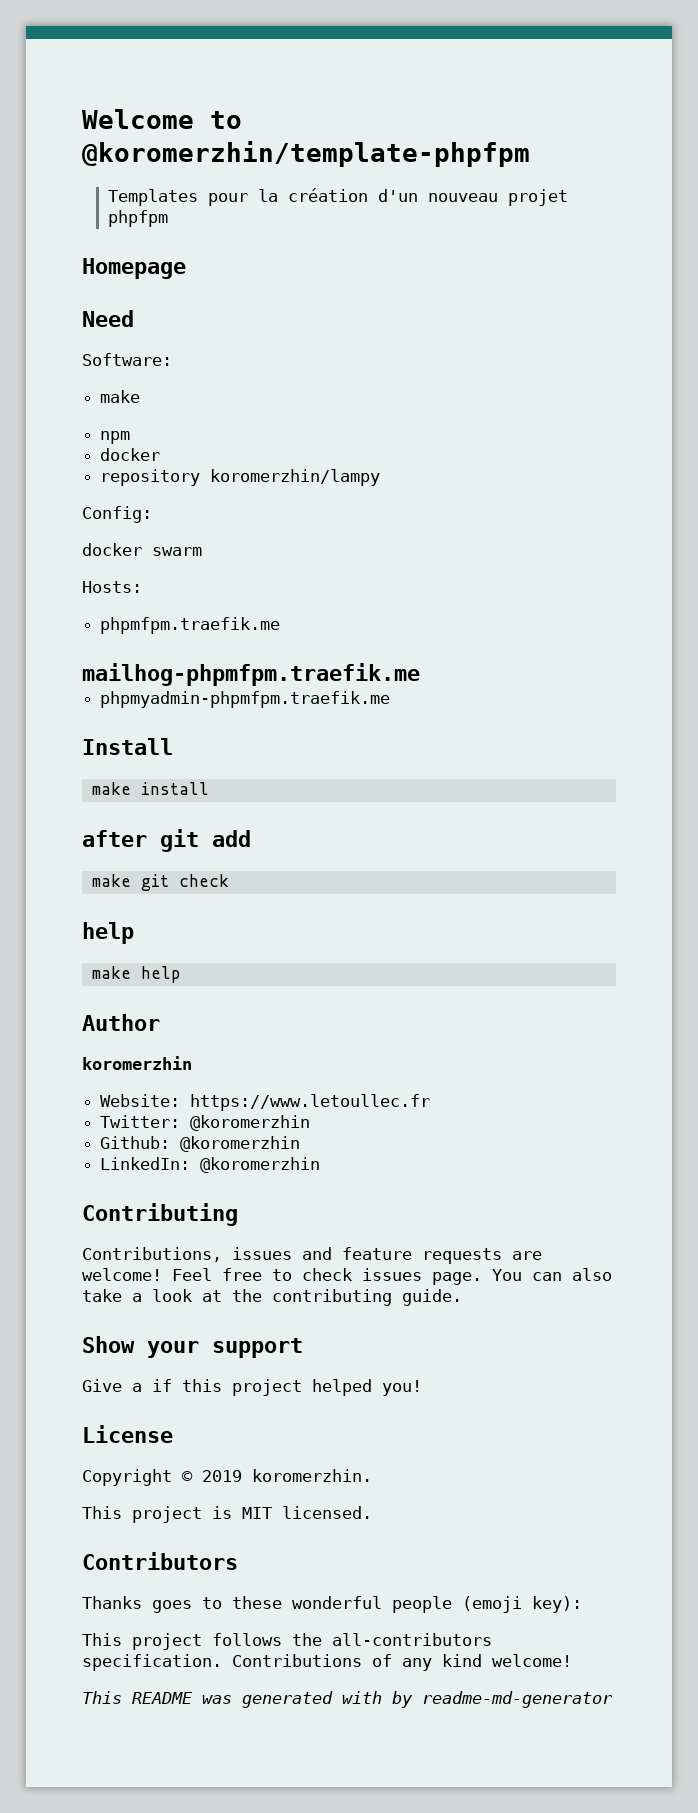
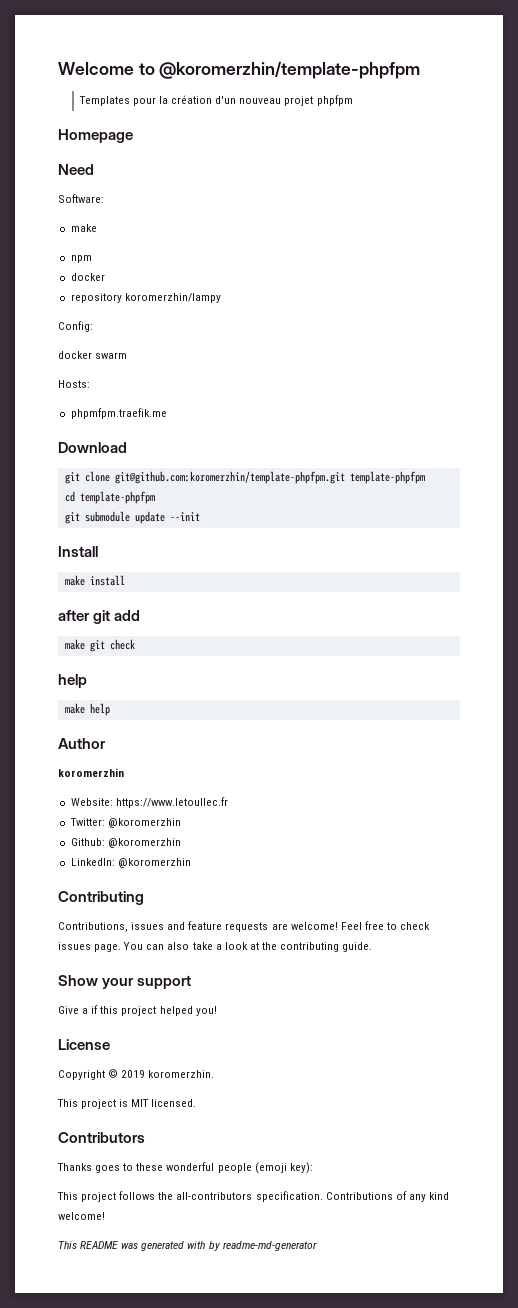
- mailhog-phpmfpm.traefik.me
- phpmyadmin-phpmfpm.traefik.me
+ Download
+ git clone git@github.com:koromerzhin/template-phpfpm.git template-phpfpm
+ cd template-phpfpm
+ git submodule update --init

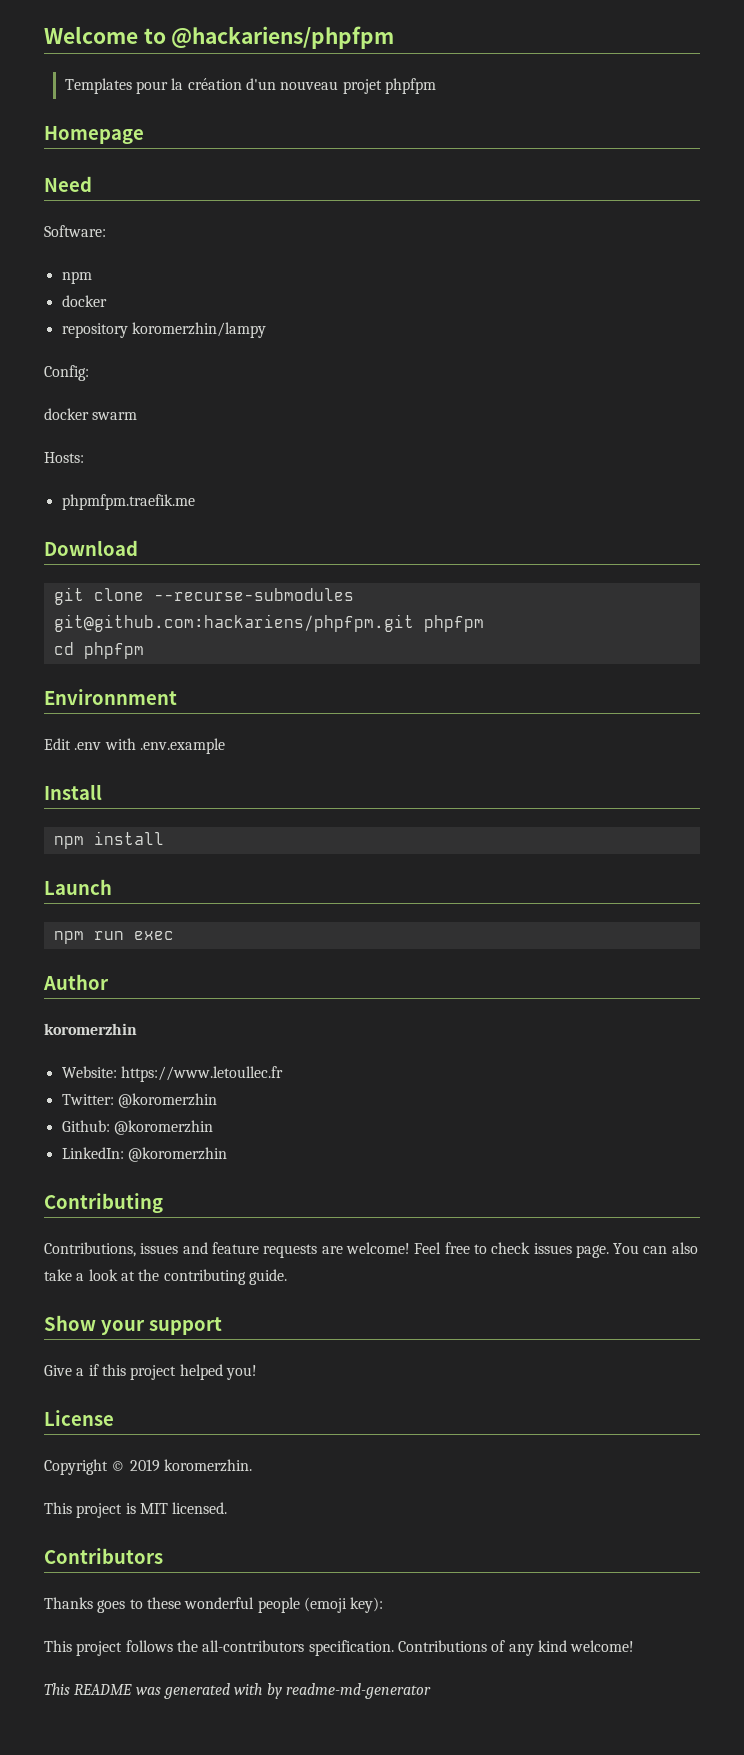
- Welcome to @koromerzhin/template-phpfpm
+ Welcome to @hackariens/phpfpm
  Software:
- make
- git clone git@github.com:koromerzhin/template-phpfpm.git template-phpfpm
- cd template-phpfpm
- git submodule update --init
+ git clone --recurse-submodules git@github.com:hackariens/phpfpm.git phpfpm
+ cd phpfpm
+ Environnment
+ Edit .env with .env.example
- make install
+ npm install
- after git add
- make git check
- help
- make help
+ Launch
+ npm run exec

